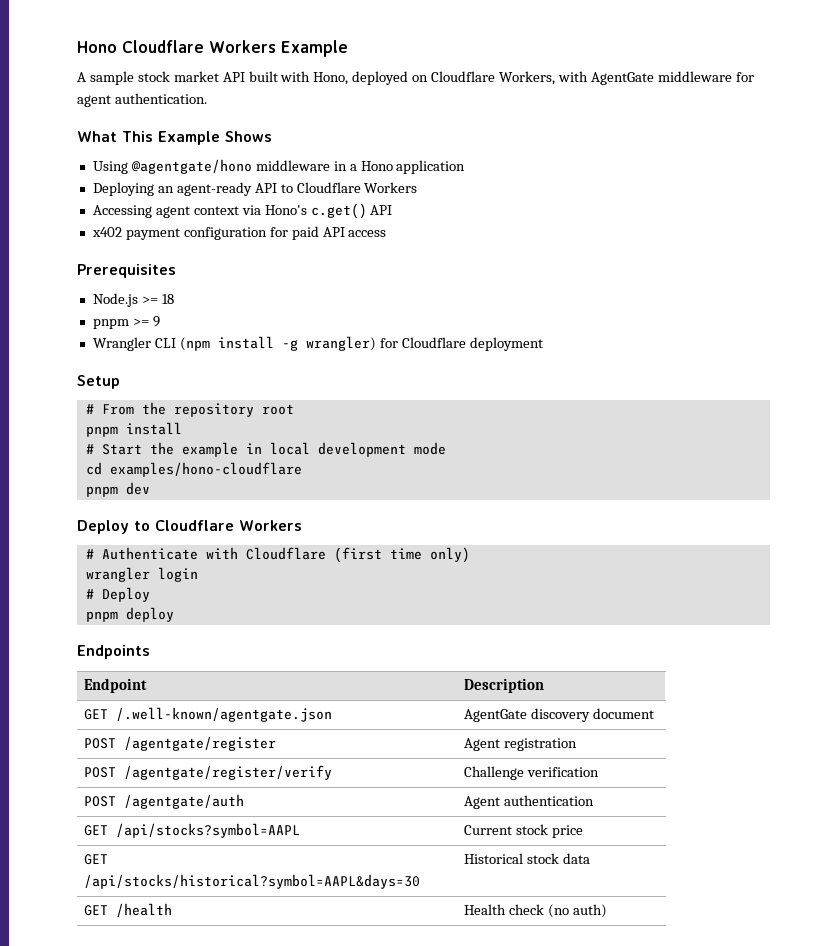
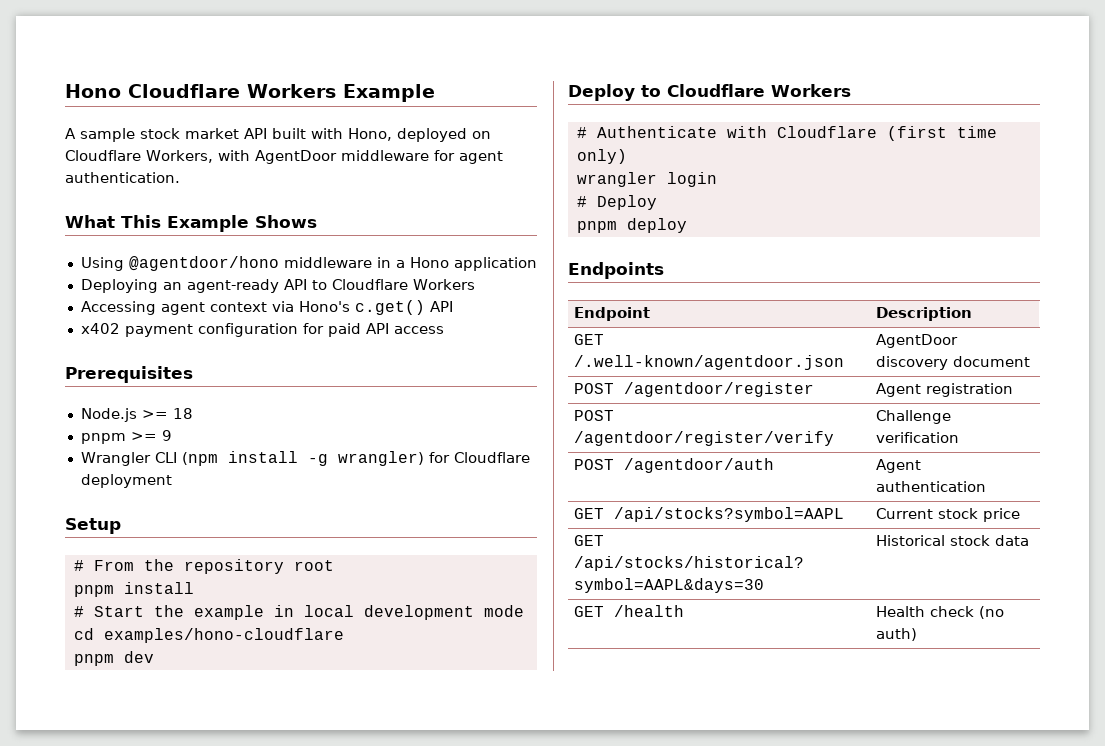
- A sample stock market API built with Hono, deployed on Cloudflare Workers, with AgentGate middleware for agent authentication.
+ A sample stock market API built with Hono, deployed on Cloudflare Workers, with AgentDoor middleware for agent authentication.
- Using @agentgate/hono middleware in a Hono application
+ Using @agentdoor/hono middleware in a Hono application
- GET /.well-known/agentgate.json | AgentGate discovery document
+ GET /.well-known/agentdoor.json | AgentDoor discovery document
- POST /agentgate/register | Agent registration
+ POST /agentdoor/register | Agent registration
- POST /agentgate/register/verify | Challenge verification
+ POST /agentdoor/register/verify | Challenge verification
- POST /agentgate/auth | Agent authentication
+ POST /agentdoor/auth | Agent authentication

